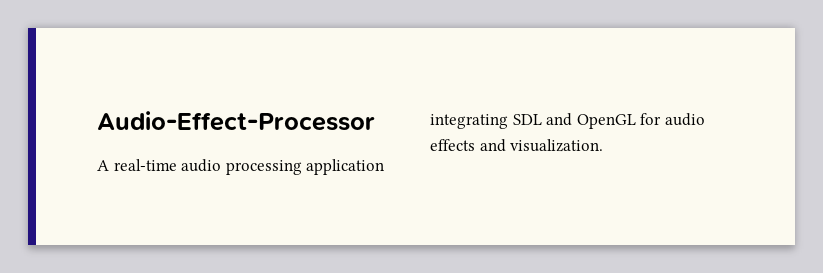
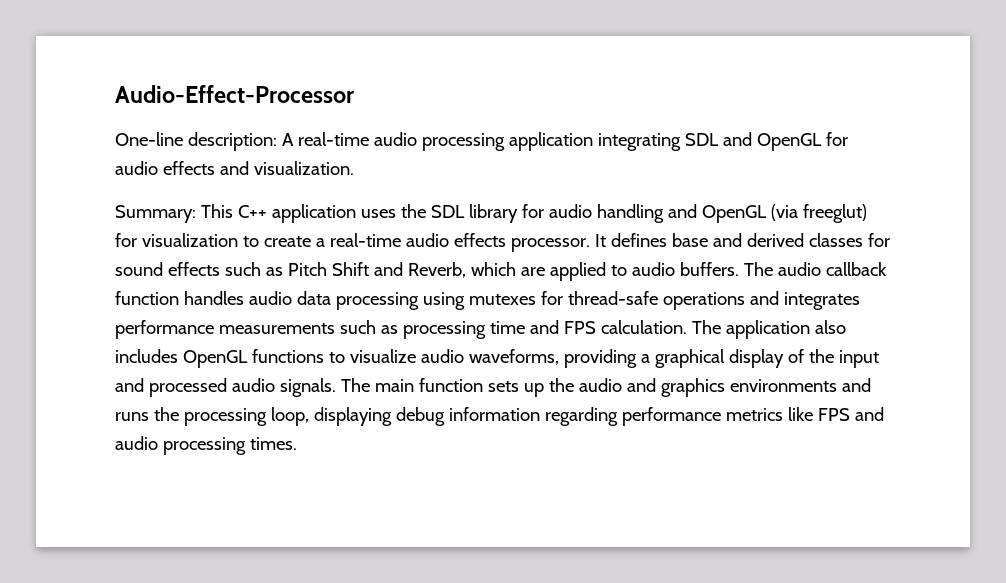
- A real-time audio processing application integrating SDL and OpenGL for audio effects and visualization.
+ One-line description: A real-time audio processing application integrating SDL and OpenGL for audio effects and visualization.
+ Summary: This C++ application uses the SDL library for audio handling and OpenGL (via freeglut) for visualization to create a real-time audio effects processor. It defines base and derived classes for sound effects such as Pitch Shift and Reverb, which are applied to audio buffers. The audio callback function handles audio data processing using mutexes for thread-safe operations and integrates performance measurements such as processing time and FPS calculation. The application also includes OpenGL functions to visualize audio waveforms, providing a graphical display of the input and processed audio signals. The main function sets up the audio and graphics environments and runs the processing loop, displaying debug information regarding performance metrics like FPS and audio processing times.

